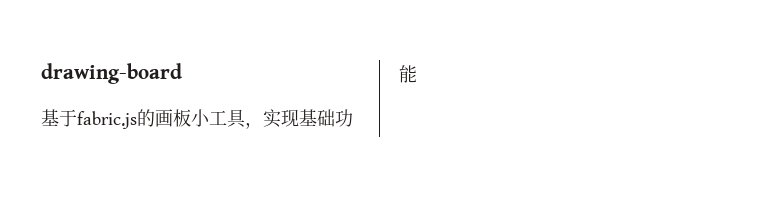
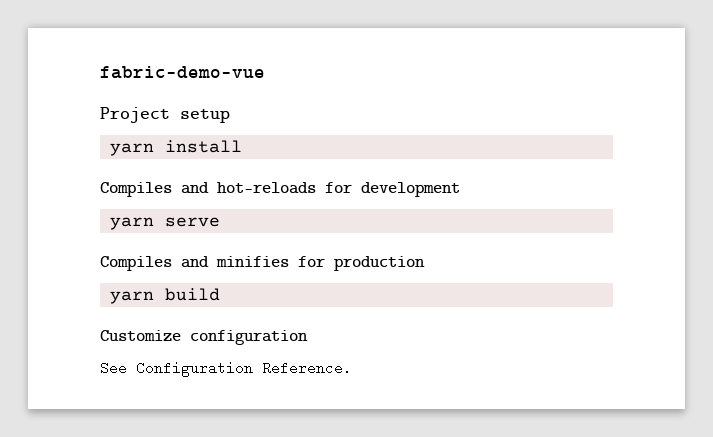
- drawing-board
- 基于fabric.js的画板小工具，实现基础功能
+ fabric-demo-vue
+ Project setup
+ yarn install
+ Compiles and hot-reloads for development
+ yarn serve
+ Compiles and minifies for production
+ yarn build
+ Customize configuration
+ See Configuration Reference.

